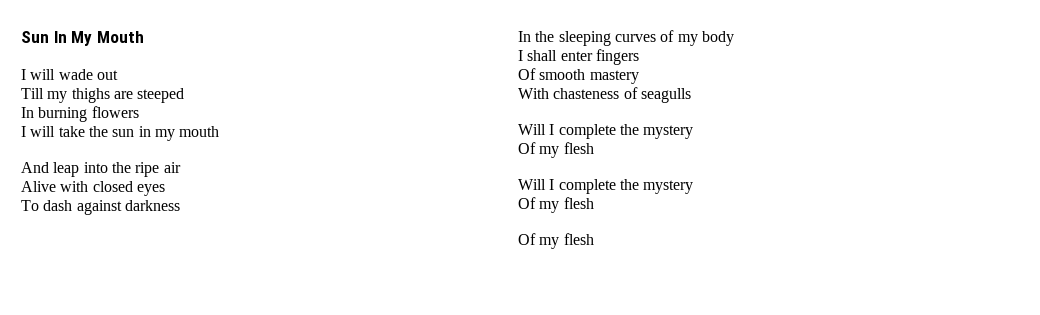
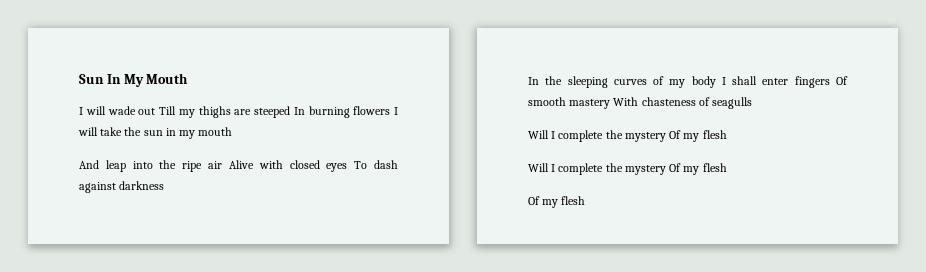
- I will wade out
- Till my thighs are steeped
- In burning flowers
- I will take the sun in my mouth
+ I will wade out Till my thighs are steeped In burning flowers I will take the sun in my mouth
- And leap into the ripe air
- Alive with closed eyes
- To dash against darkness
+ And leap into the ripe air Alive with closed eyes To dash against darkness
- In the sleeping curves of my body
- I shall enter fingers
- Of smooth mastery
- With chasteness of seagulls
- Will I complete the mystery
- Of my flesh
- Will I complete the mystery
- Of my flesh
+ In the sleeping curves of my body I shall enter fingers Of smooth mastery With chasteness of seagulls
+ Will I complete the mystery Of my flesh
+ Will I complete the mystery Of my flesh

